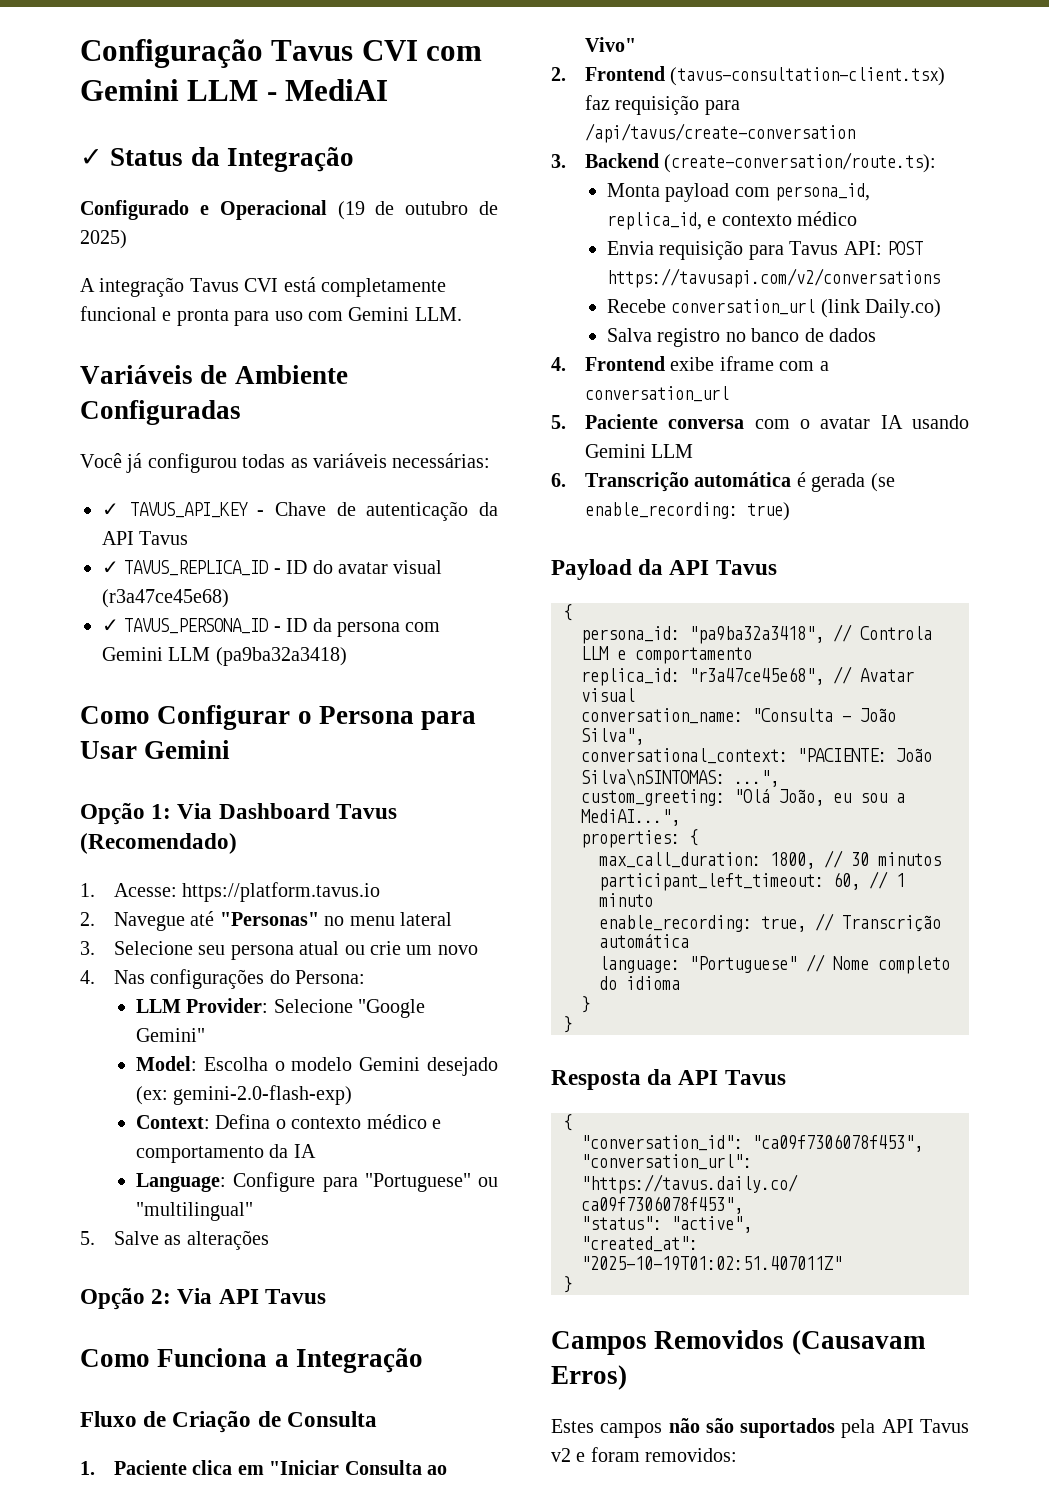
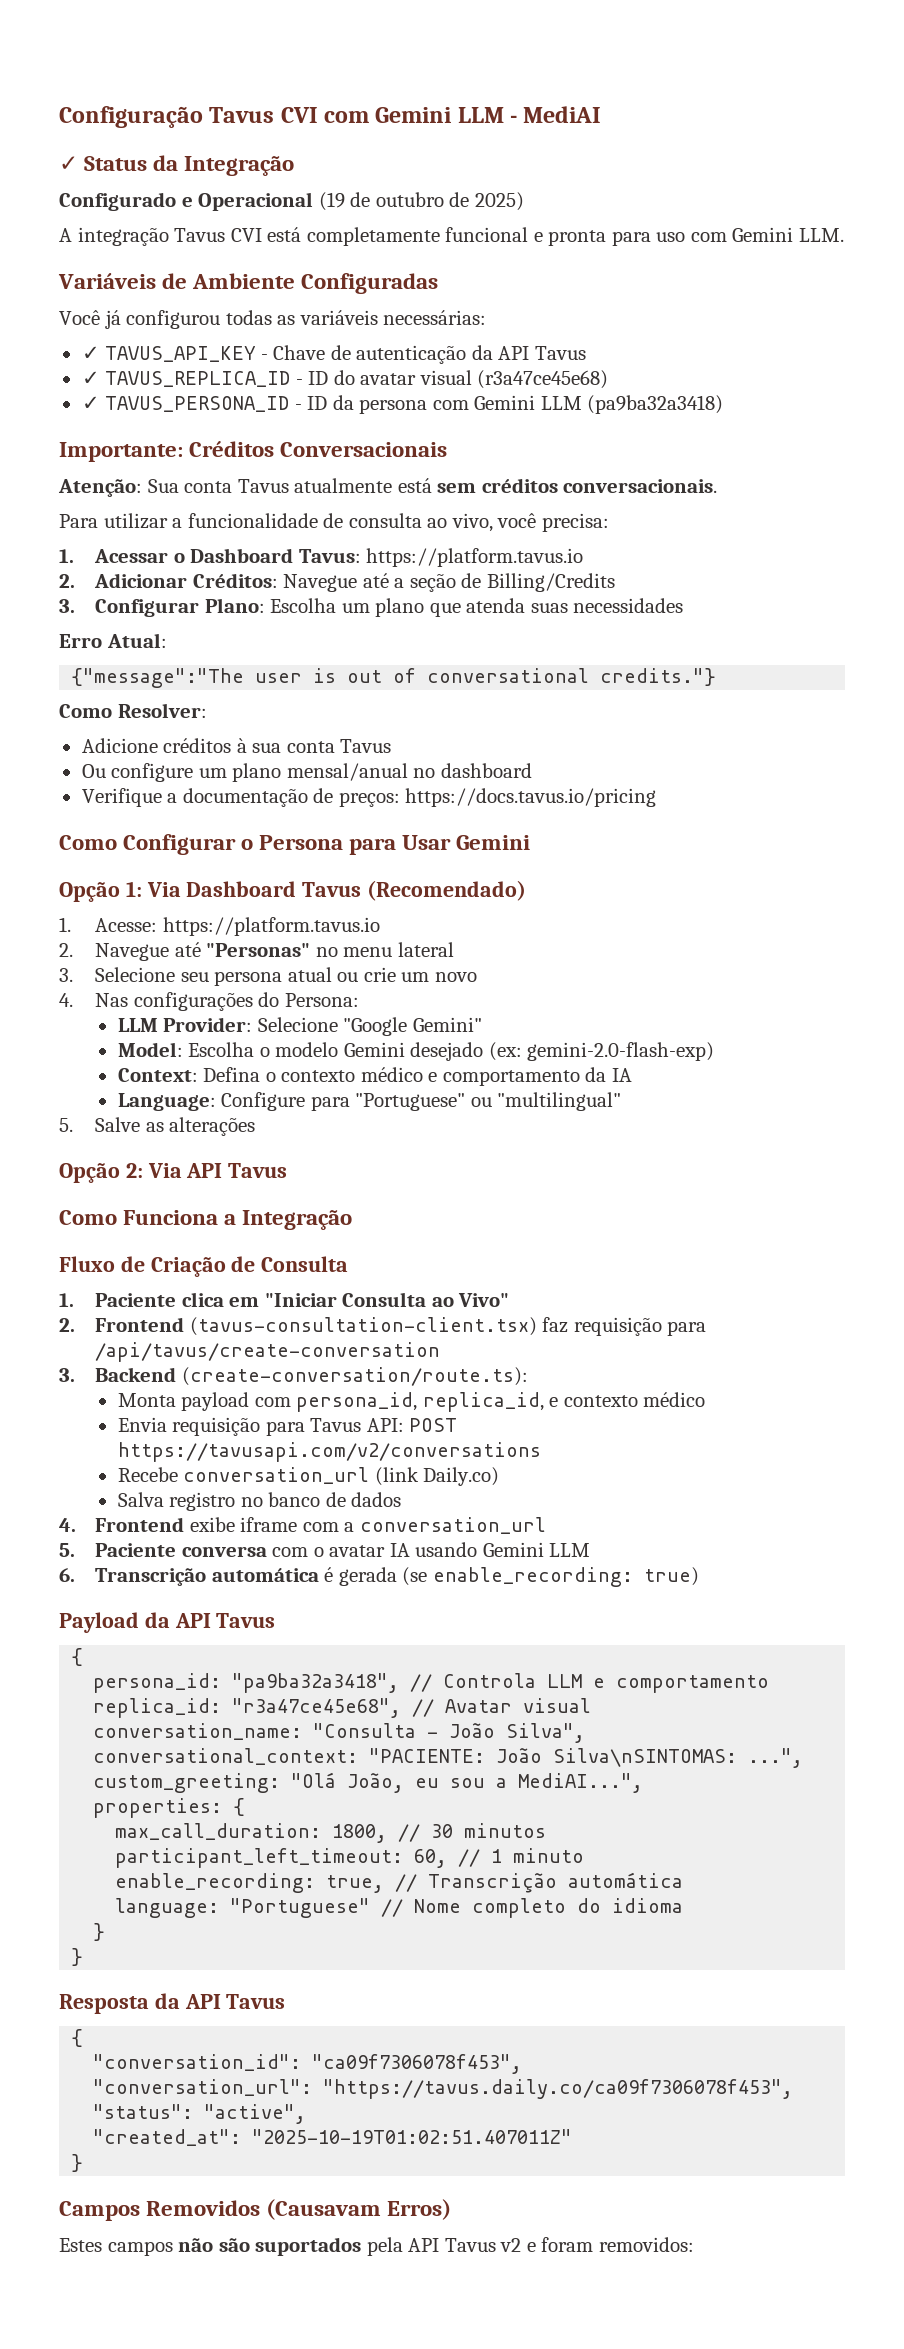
+ Importante: Créditos Conversacionais
+ Atenção: Sua conta Tavus atualmente está sem créditos conversacionais.
+ Para utilizar a funcionalidade de consulta ao vivo, você precisa:
+ 1. Acessar o Dashboard Tavus: https://platform.tavus.io
+ 2. Adicionar Créditos: Navegue até a seção de Billing/Credits
+ 3. Configurar Plano: Escolha um plano que atenda suas necessidades
+ Erro Atual:
+ {"message":"The user is out of conversational credits."}
+ Como Resolver:
+ Adicione créditos à sua conta Tavus
+ Ou configure um plano mensal/anual no dashboard
+ Verifique a documentação de preços: https://docs.tavus.io/pricing

